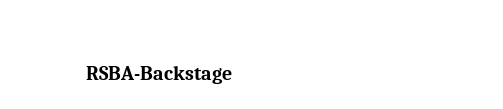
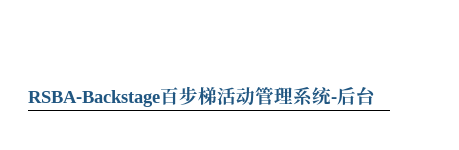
- RSBA-Backstage
+ RSBA-Backstage百步梯活动管理系统-后台

